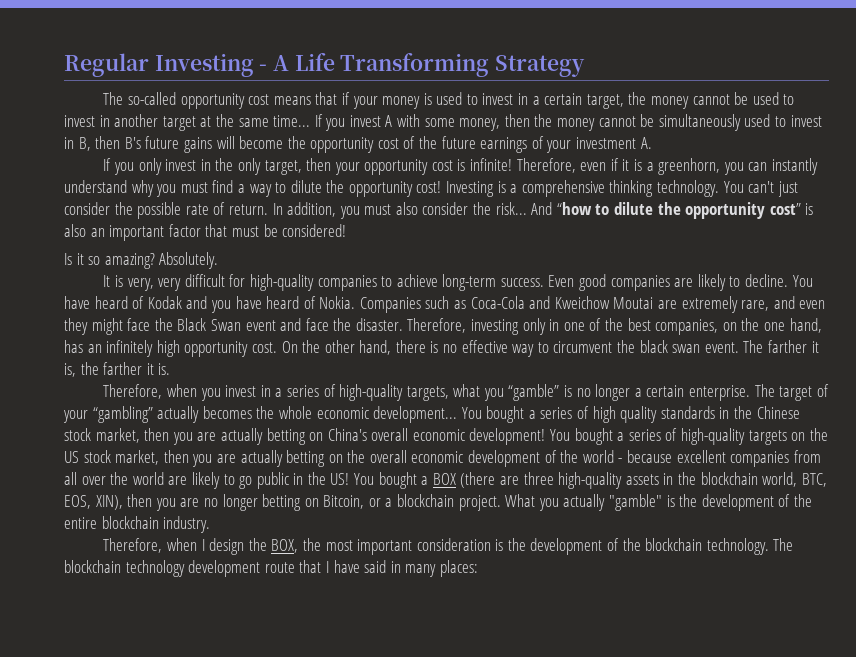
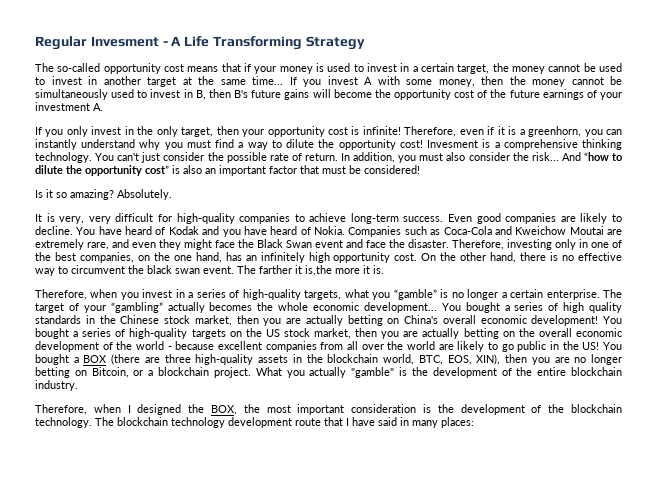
- Regular Investing - A Life Transforming Strategy
+ Regular Invesment - A Life Transforming Strategy
- Investing is a comprehensive thinking technology.
+ Invesment is a comprehensive thinking technology.
- The farther it is, the farther it is.
+ The farther it is,the more it is.
- Therefore, when I design the BOX, the most important consideration is the development of the blockchain technology.
+ Therefore, when I designed the BOX, the most important consideration is the development of the blockchain technology.

